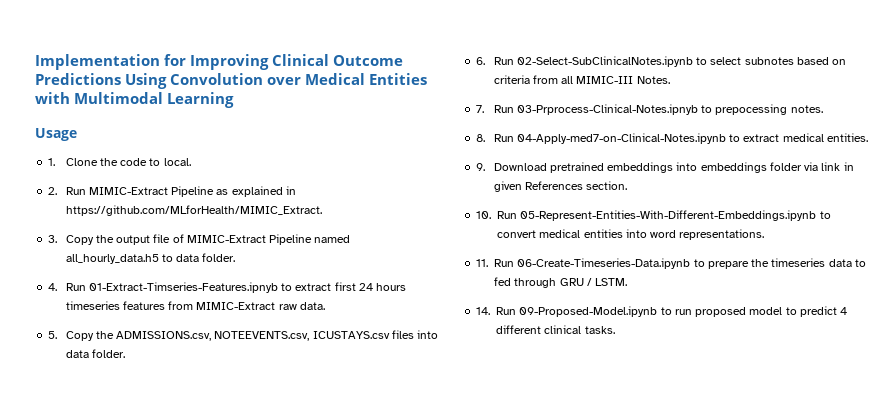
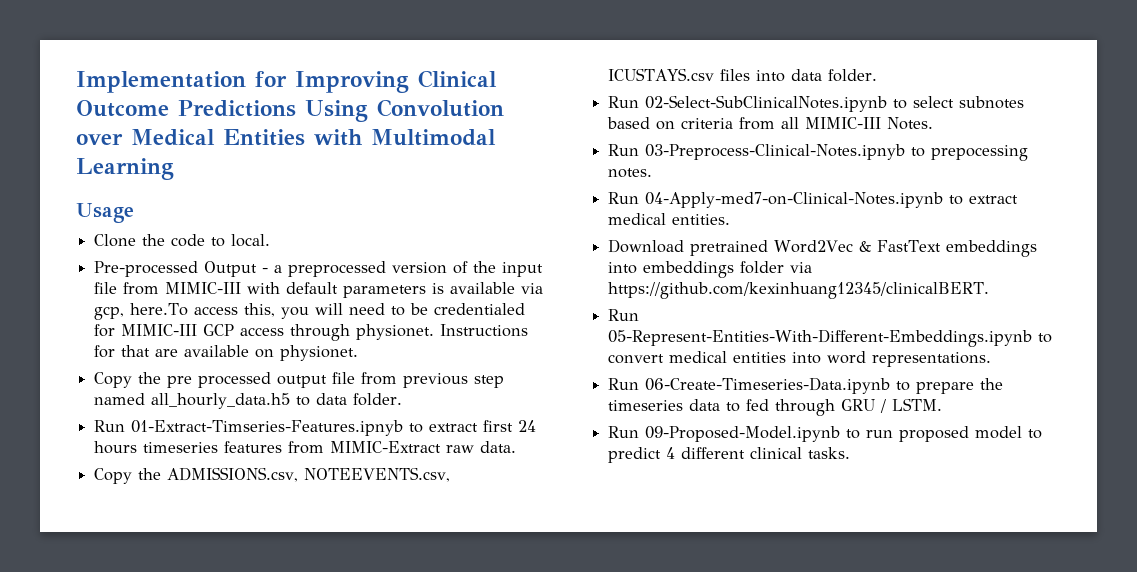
- 1. Clone the code to local.
+ Clone the code to local.
- 2. Run MIMIC-Extract Pipeline as explained in https://github.com/MLforHealth/MIMIC_Extract.
- 3. Copy the output file of MIMIC-Extract Pipeline named all_hourly_data.h5 to data folder.
+ Pre-processed Output - a preprocessed version of the input file from MIMIC-III with default parameters is available via gcp, here.To access this, you will need to be credentialed for MIMIC-III GCP access through physionet. Instructions for that are available on physionet.
+ Copy the pre processed output file from previous step named all_hourly_data.h5 to data folder.
- 4. Run 01-Extract-Timseries-Features.ipnyb to extract first 24 hours timeseries features from MIMIC-Extract raw data.
+ Run 01-Extract-Timseries-Features.ipnyb to extract first 24 hours timeseries features from MIMIC-Extract raw data.
- 5. Copy the ADMISSIONS.csv, NOTEEVENTS.csv, ICUSTAYS.csv files into data folder.
+ Copy the ADMISSIONS.csv, NOTEEVENTS.csv, ICUSTAYS.csv files into data folder.
- 6. Run 02-Select-SubClinicalNotes.ipynb to select subnotes based on criteria from all MIMIC-III Notes.
+ Run 02-Select-SubClinicalNotes.ipynb to select subnotes based on criteria from all MIMIC-III Notes.
- 7. Run 03-Prprocess-Clinical-Notes.ipnyb to prepocessing notes.
+ Run 03-Preprocess-Clinical-Notes.ipnyb to prepocessing notes.
- 8. Run 04-Apply-med7-on-Clinical-Notes.ipynb to extract medical entities.
+ Run 04-Apply-med7-on-Clinical-Notes.ipynb to extract medical entities.
- 9. Download pretrained embeddings into embeddings folder via link in given References section.
- 10. Run 05-Represent-Entities-With-Different-Embeddings.ipynb to convert medical entities into word representations.
+ Download pretrained Word2Vec & FastText embeddings into embeddings folder via https://github.com/kexinhuang12345/clinicalBERT.
+ Run 05-Represent-Entities-With-Different-Embeddings.ipynb to convert medical entities into word representations.
- 11. Run 06-Create-Timeseries-Data.ipynb to prepare the timeseries data to fed through GRU / LSTM.
+ Run 06-Create-Timeseries-Data.ipynb to prepare the timeseries data to fed through GRU / LSTM.
- 14. Run 09-Proposed-Model.ipynb to run proposed model to predict 4 different clinical tasks.
+ Run 09-Proposed-Model.ipynb to run proposed model to predict 4 different clinical tasks.

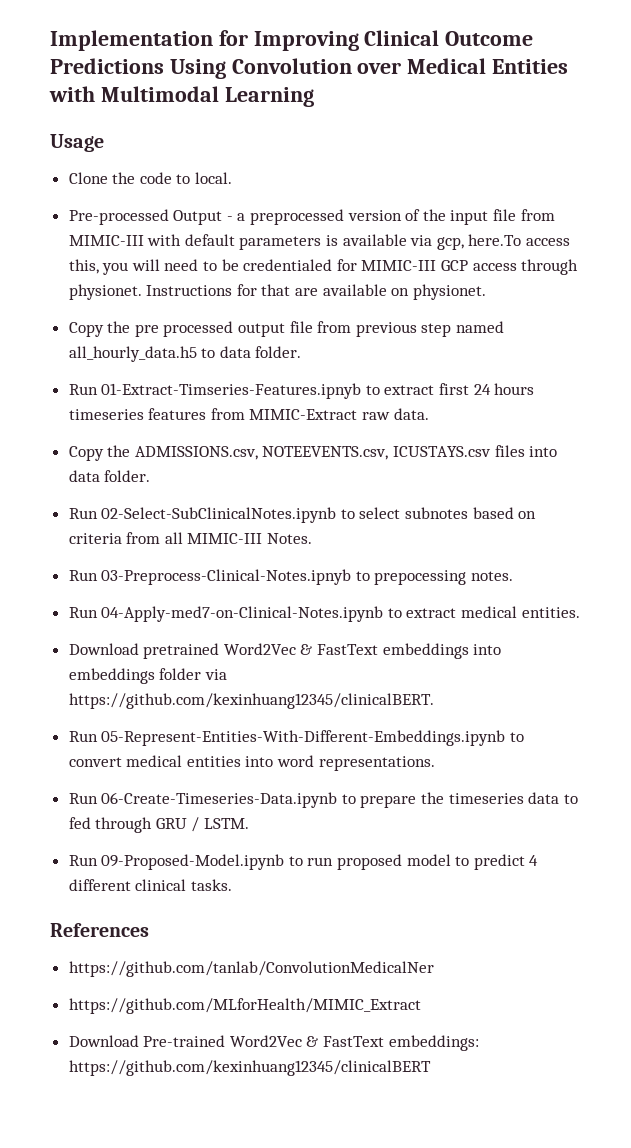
+ References
+ https://github.com/tanlab/ConvolutionMedicalNer
+ https://github.com/MLforHealth/MIMIC_Extract
+ Download Pre-trained Word2Vec & FastText embeddings: https://github.com/kexinhuang12345/clinicalBERT

